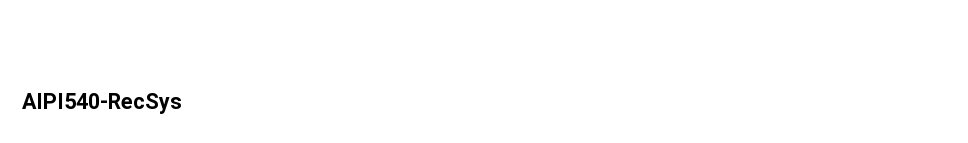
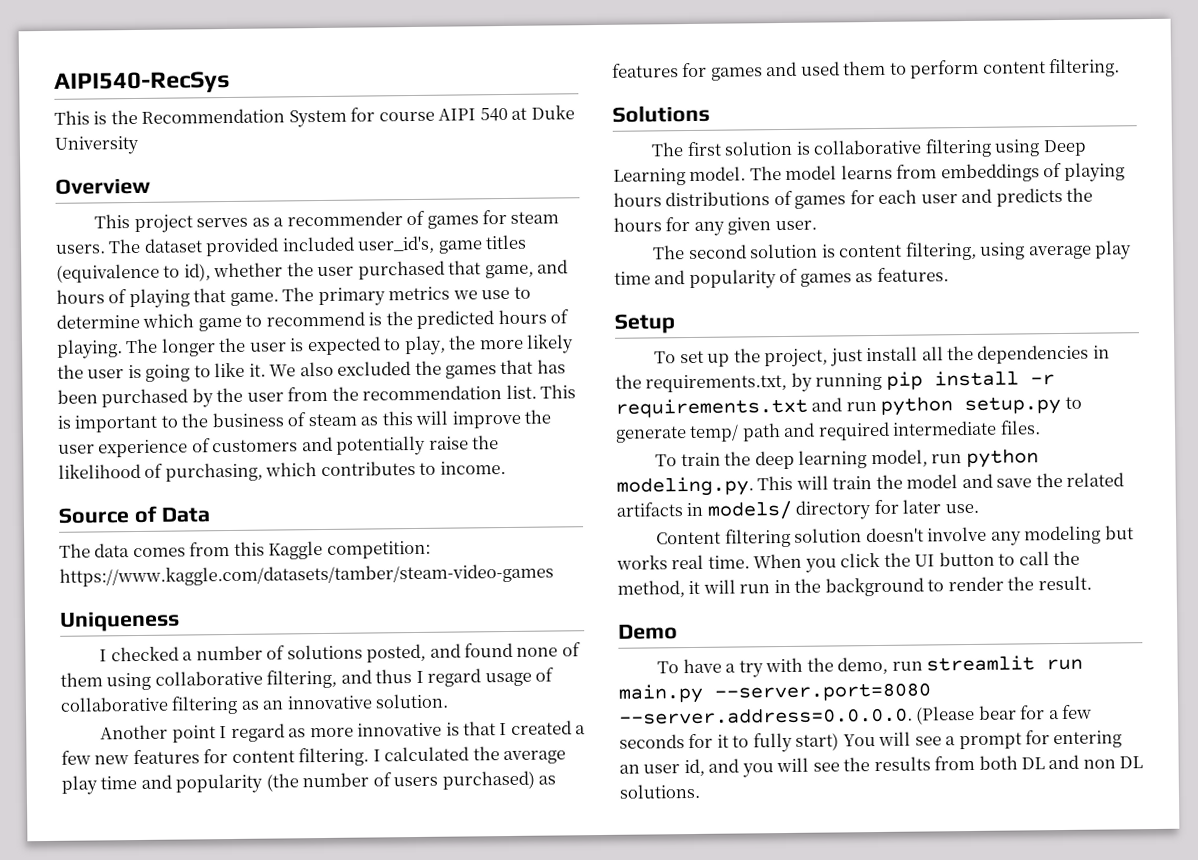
+ This is the Recommendation System for course AIPI 540 at Duke University
+ Overview
+ This project serves as a recommender of games for steam users. The dataset provided included user_id's, game titles (equivalence to id), whether the user purchased that game, and hours of playing that game. The primary metrics we use to determine which game to recommend is the predicted hours of playing. The longer the user is expected to play, the more likely the user is going to like it. We also excluded the games that has been purchased by the user from the recommendation list. This is important to the business of steam as this will improve the user experience of customers and potentially raise the likelihood of purchasing, which contributes to income.
+ Source of Data
+ The data comes from this Kaggle competition: https://www.kaggle.com/datasets/tamber/steam-video-games
+ Uniqueness
+ I checked a number of solutions posted, and found none of them using collaborative filtering, and thus I regard usage of collaborative filtering as an innovative solution.
+ Another point I regard as more innovative is that I created a few new features for content filtering. I calculated the average play time and popularity (the number of users purchased) as features for games and used them to perform content filtering.
+ Solutions
+ The first solution is collaborative filtering using Deep Learning model. The model learns from embeddings of playing hours distributions of games for each user and predicts the hours for any given user.
+ The second solution is content filtering, using average play time and popularity of games as features.
+ Setup
+ To set up the project, just install all the dependencies in the requirements.txt, by running pip install -r requirements.txt and run python setup.py to generate temp/ path and required intermediate files.
+ To train the deep learning model, run python modeling.py. This will train the model and save the related artifacts in models/ directory for later use.
+ Content filtering solution doesn't involve any modeling but works real time. When you click the UI button to call the method, it will run in the background to render the result.
+ Demo
+ To have a try with the demo, run streamlit run main.py --server.port=8080 --server.address=0.0.0.0. (Please bear for a few seconds for it to fully start) You will see a prompt for entering an user id, and you will see the results from both DL and non DL solutions.

